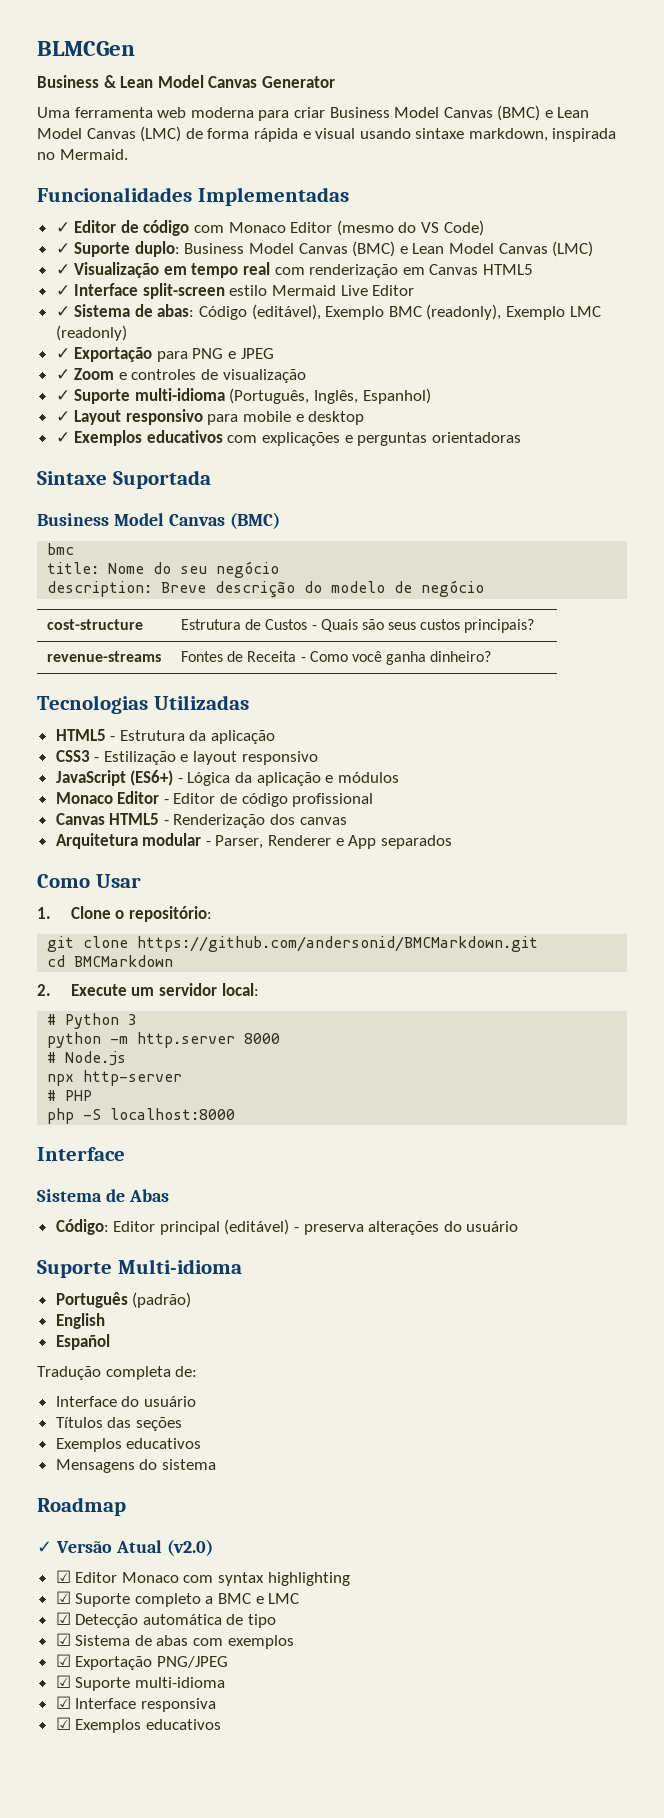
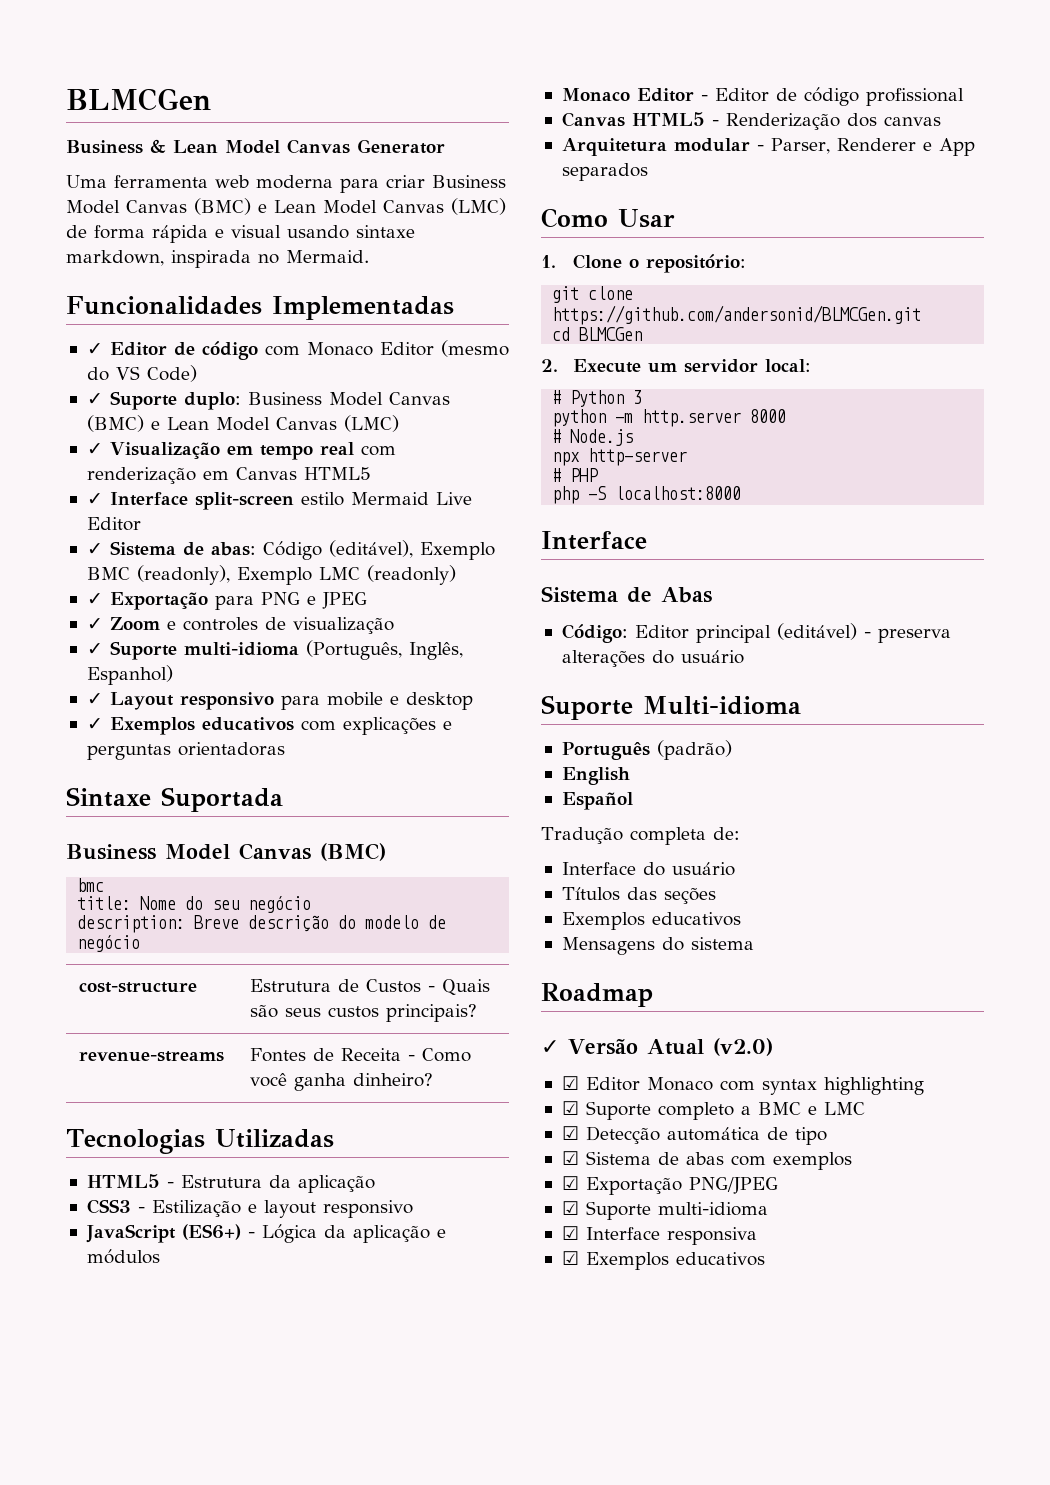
- git clone https://github.com/andersonid/BMCMarkdown.git
+ git clone https://github.com/andersonid/BLMCGen.git
- cd BMCMarkdown
+ cd BLMCGen

